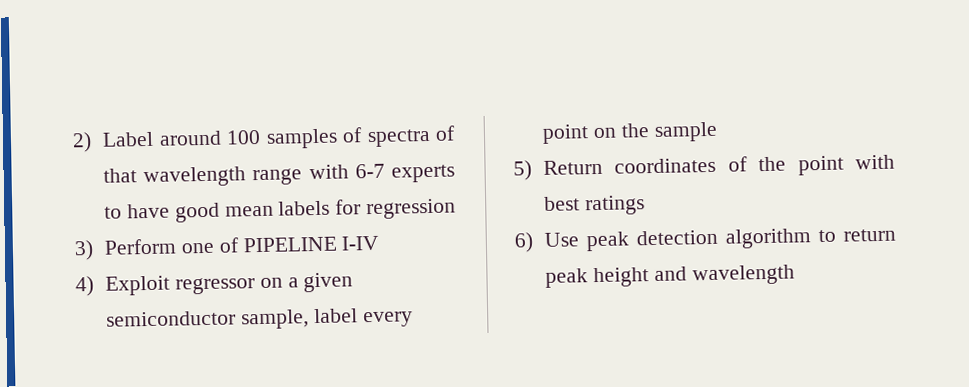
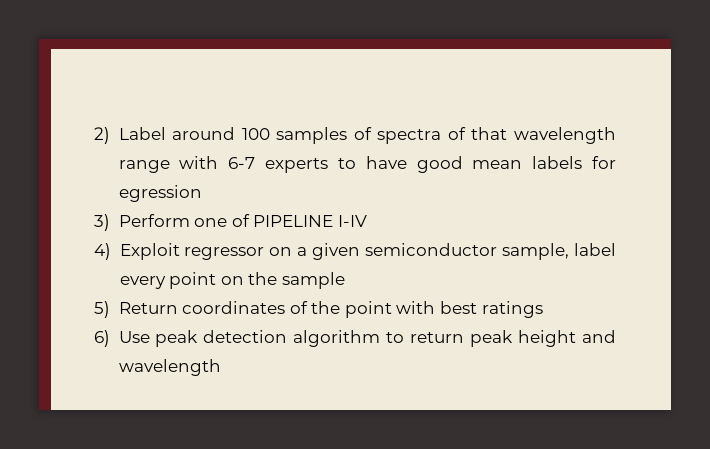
- 2) Label around 100 samples of spectra of that wavelength range with 6-7 experts to have good mean labels for regression
+ 2) Label around 100 samples of spectra of that wavelength range with 6-7 experts to have good mean labels for egression

